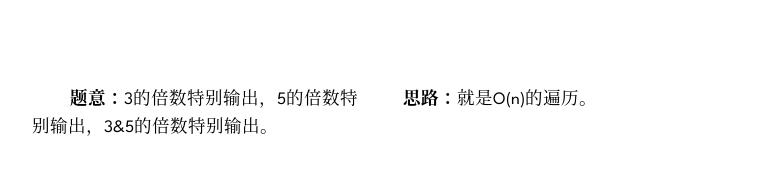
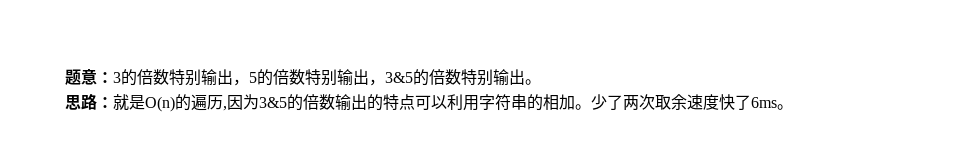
- 思路：就是O(n)的遍历。
+ 思路：就是O(n)的遍历,因为3&5的倍数输出的特点可以利用字符串的相加。少了两次取余速度快了6ms。

